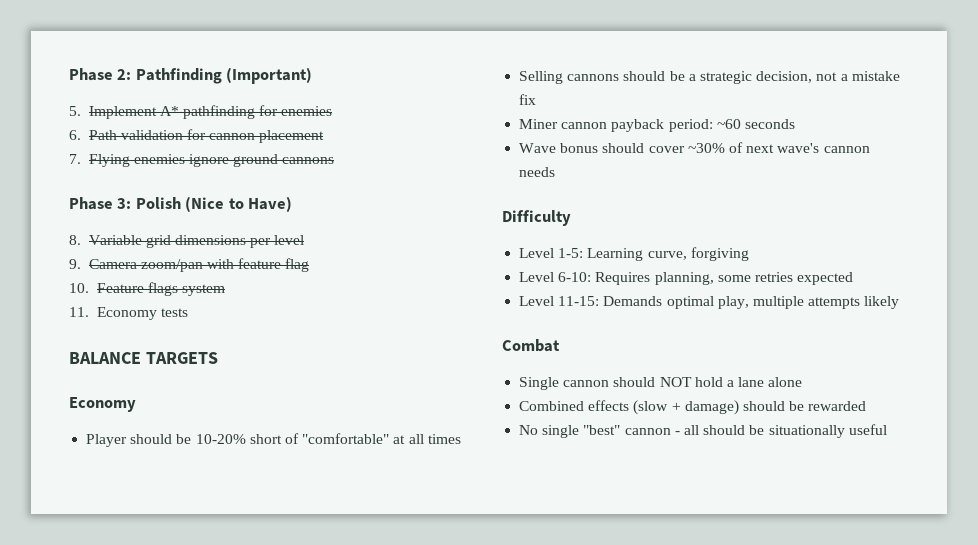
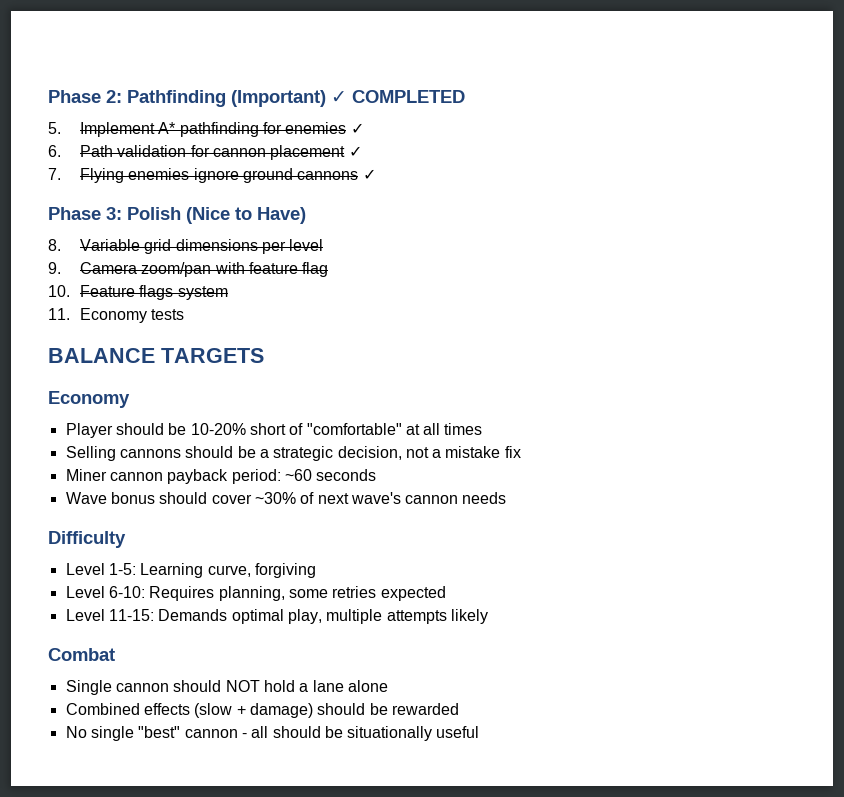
- Phase 2: Pathfinding (Important)
+ Phase 2: Pathfinding (Important) ✓ COMPLETED
- 5. Implement A* pathfinding for enemies
+ 5. Implement A* pathfinding for enemies ✓
- 6. Path validation for cannon placement
+ 6. Path validation for cannon placement ✓
- 7. Flying enemies ignore ground cannons
+ 7. Flying enemies ignore ground cannons ✓

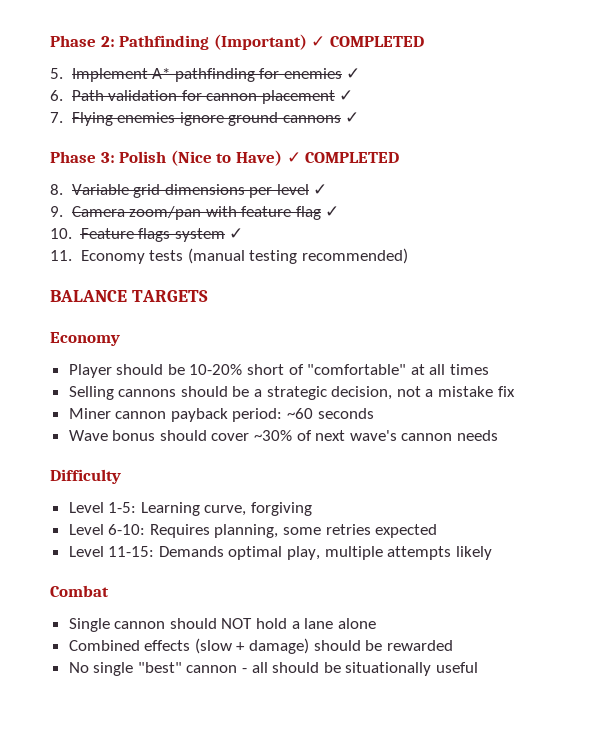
- Phase 3: Polish (Nice to Have)
+ Phase 3: Polish (Nice to Have) ✓ COMPLETED
- 8. Variable grid dimensions per level
+ 8. Variable grid dimensions per level ✓
- 9. Camera zoom/pan with feature flag
+ 9. Camera zoom/pan with feature flag ✓
- 10. Feature flags system
+ 10. Feature flags system ✓
- 11. Economy tests
+ 11. Economy tests (manual testing recommended)

